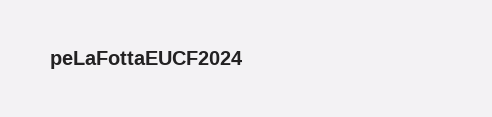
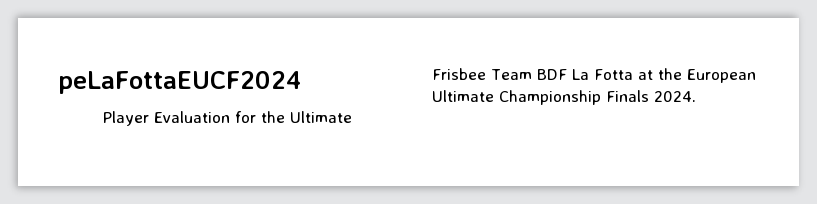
+ Player Evaluation for the Ultimate Frisbee Team BDF La Fotta at the European Ultimate Championship Finals 2024.

